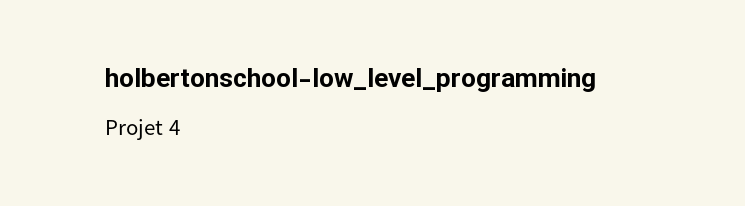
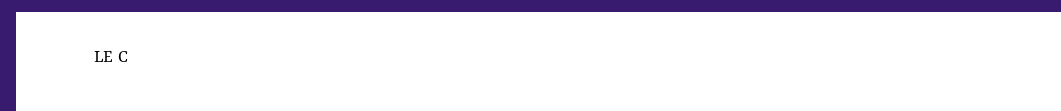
- holbertonschool-low_level_programming
- Projet 4
+ LE C

